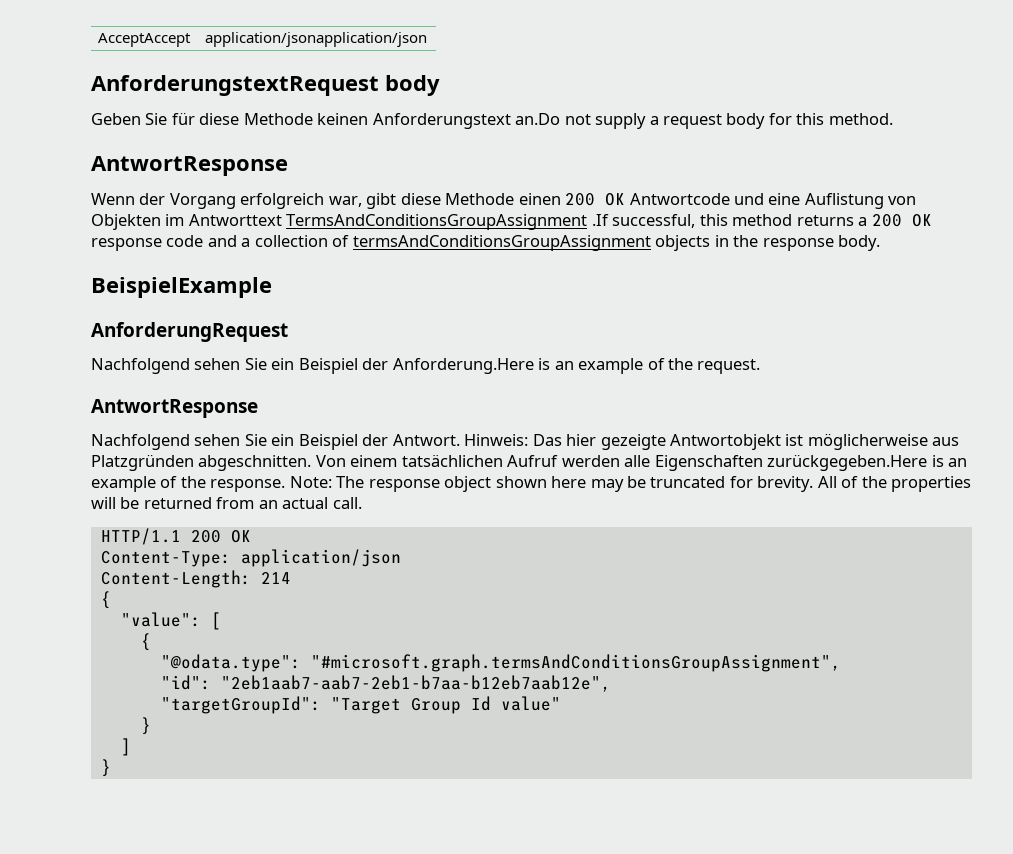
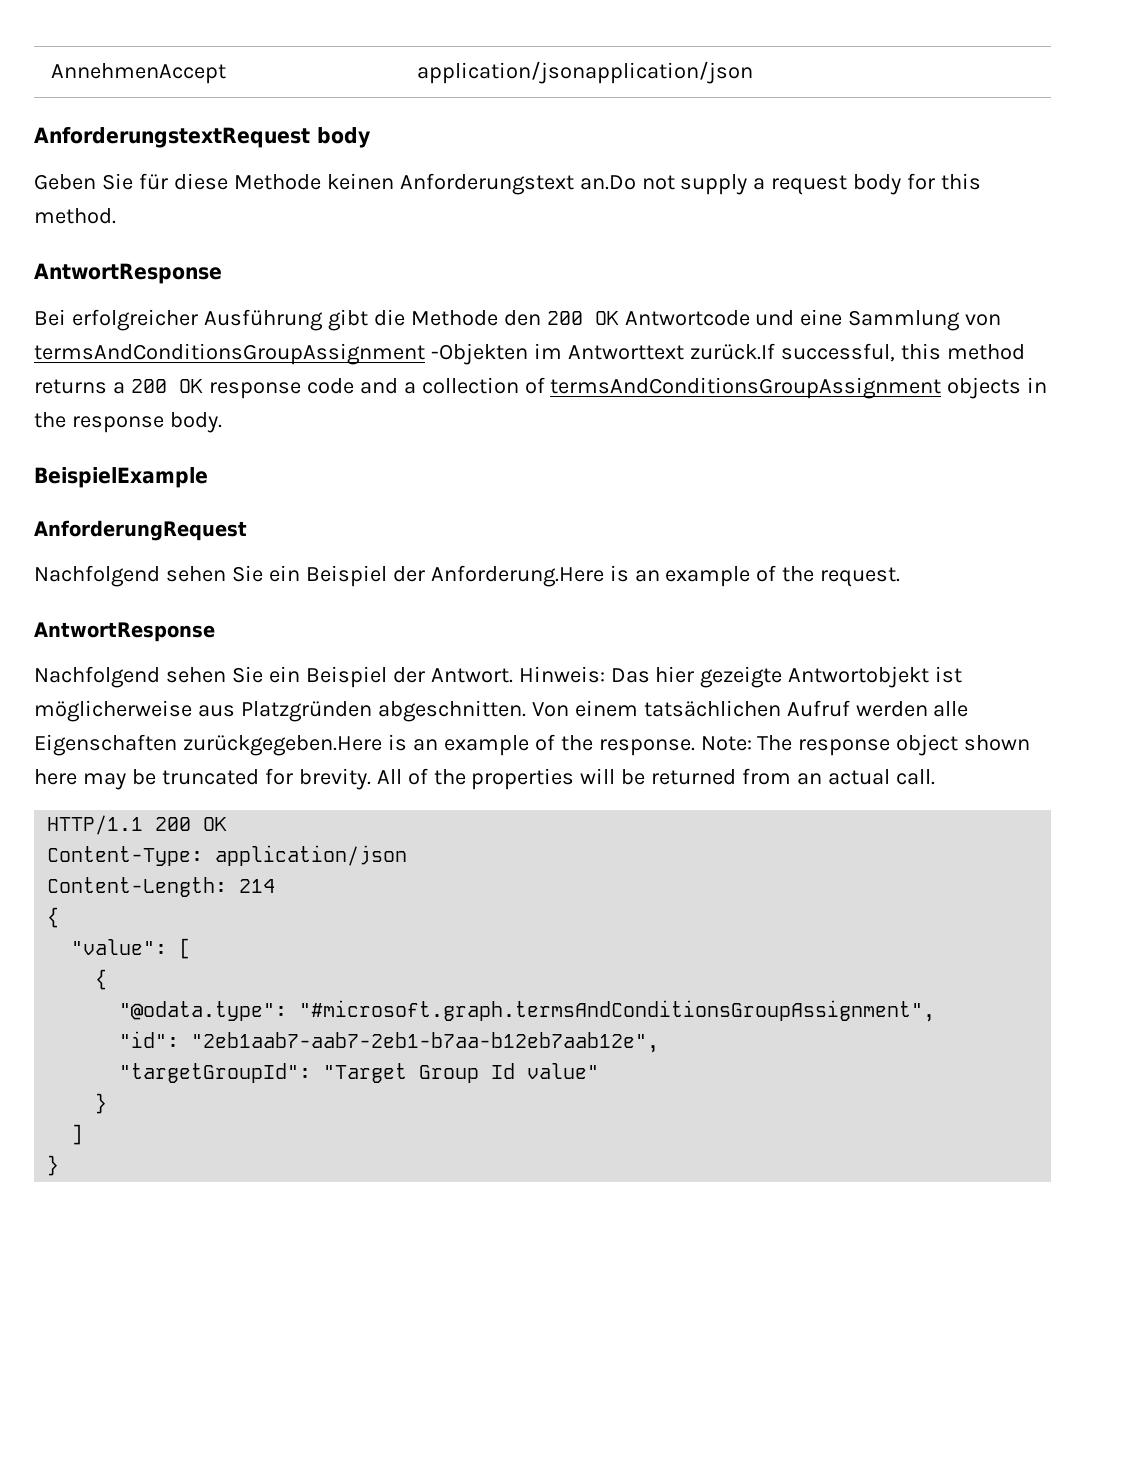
- AcceptAccept | application/jsonapplication/json
+ AnnehmenAccept | application/jsonapplication/json
- Wenn der Vorgang erfolgreich war, gibt diese Methode einen 200 OK Antwortcode und eine Auflistung von Objekten im Antworttext TermsAndConditionsGroupAssignment .If successful, this method returns a 200 OK response code and a collection of termsAndConditionsGroupAssignment objects in the response body.
+ Bei erfolgreicher Ausführung gibt die Methode den 200 OK Antwortcode und eine Sammlung von termsAndConditionsGroupAssignment -Objekten im Antworttext zurück.If successful, this method returns a 200 OK response code and a collection of termsAndConditionsGroupAssignment objects in the response body.

